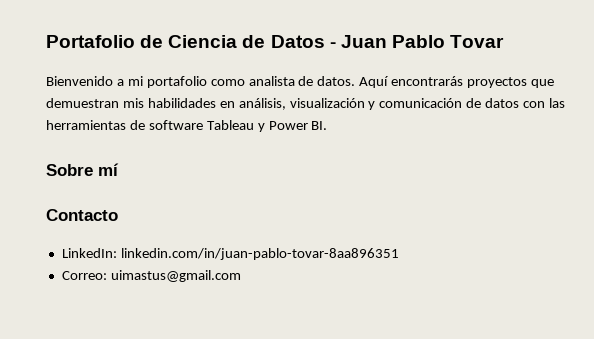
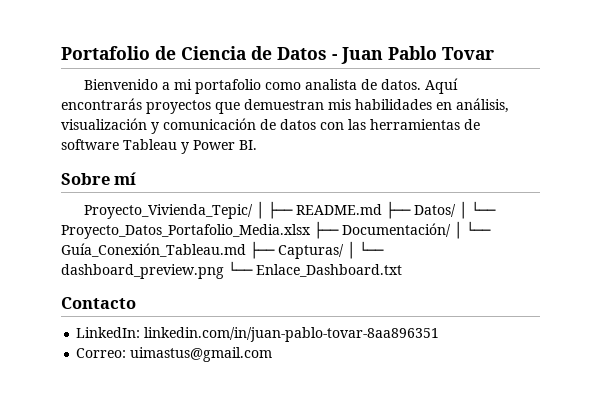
+ Proyecto_Vivienda_Tepic/ │ ├── README.md ├── Datos/ │ └── Proyecto_Datos_Portafolio_Media.xlsx ├── Documentación/ │ └── Guía_Conexión_Tableau.md ├── Capturas/ │ └── dashboard_preview.png └── Enlace_Dashboard.txt

